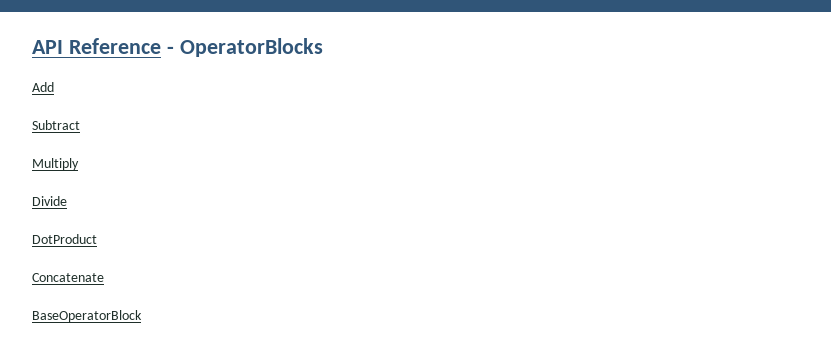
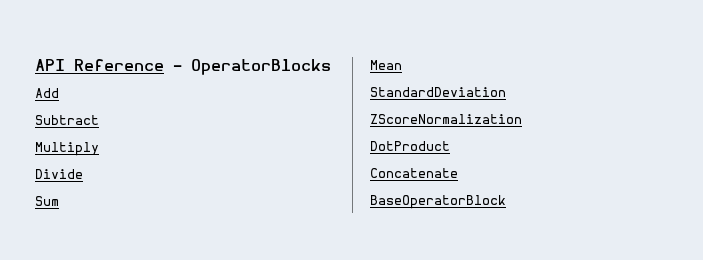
+ Sum
+ Mean
+ StandardDeviation
+ ZScoreNormalization

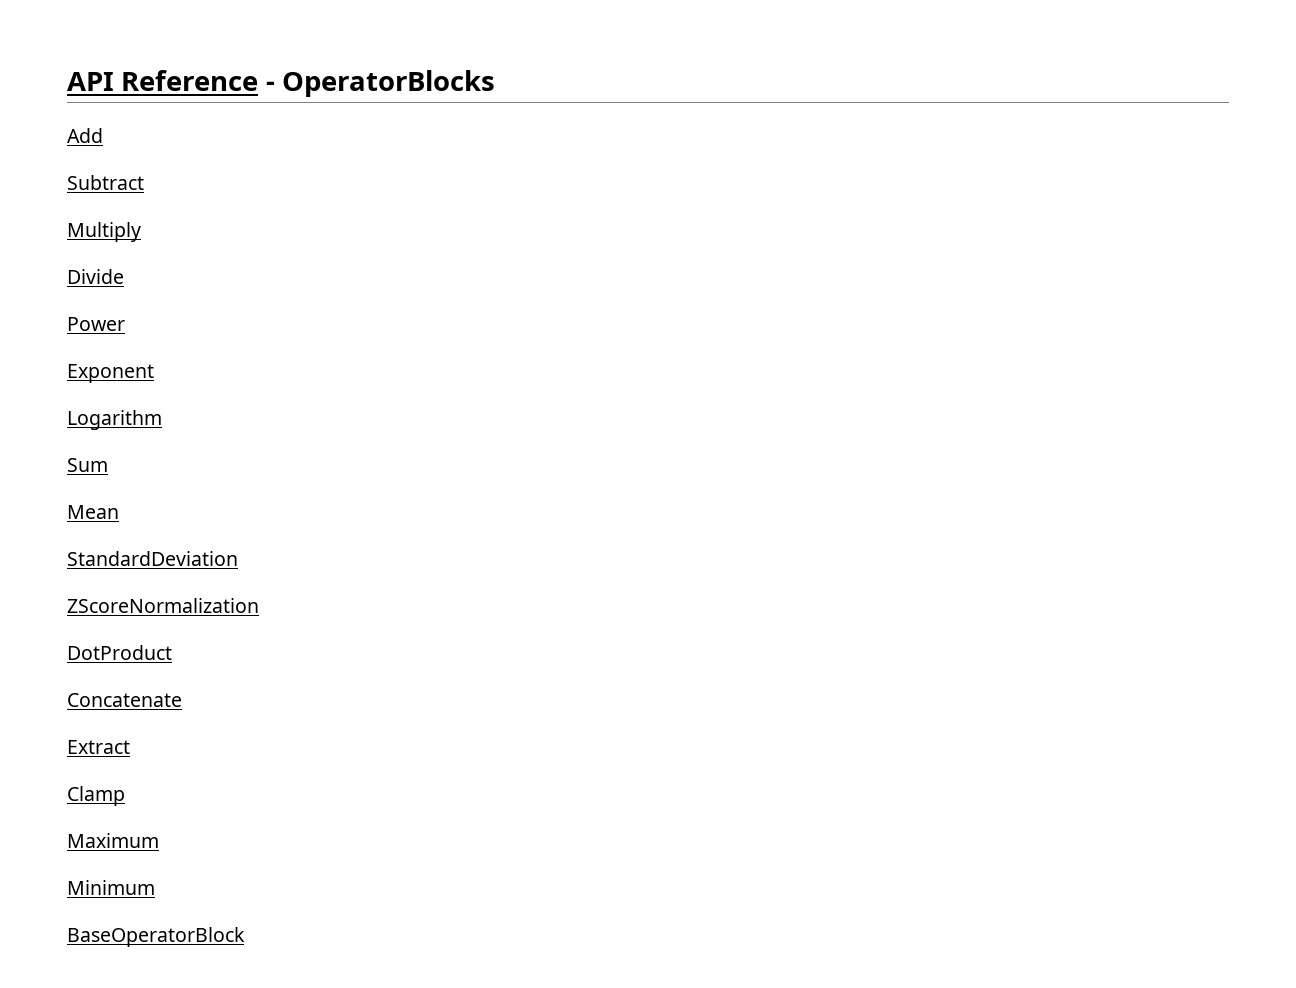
+ Power
+ Exponent
+ Logarithm
+ Extract
+ Clamp
+ Maximum
+ Minimum

